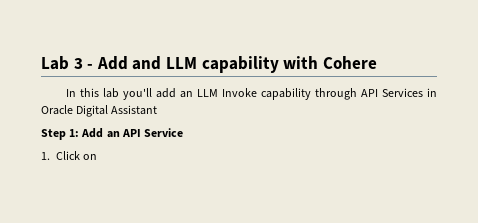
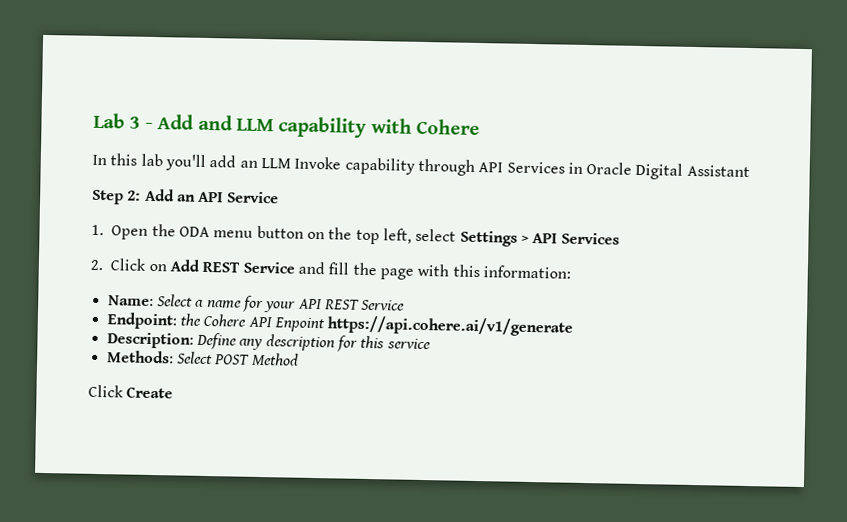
- Step 1: Add an API Service
+ Step 2: Add an API Service
- 1. Click on
+ 1. Open the ODA menu button on the top left, select Settings > API Services
+ 2. Click on Add REST Service and fill the page with this information:
+ Name: Select a name for your API REST Service
+ Endpoint: the Cohere API Enpoint https://api.cohere.ai/v1/generate
+ Description: Define any description for this service
+ Methods: Select POST Method
+ Click Create

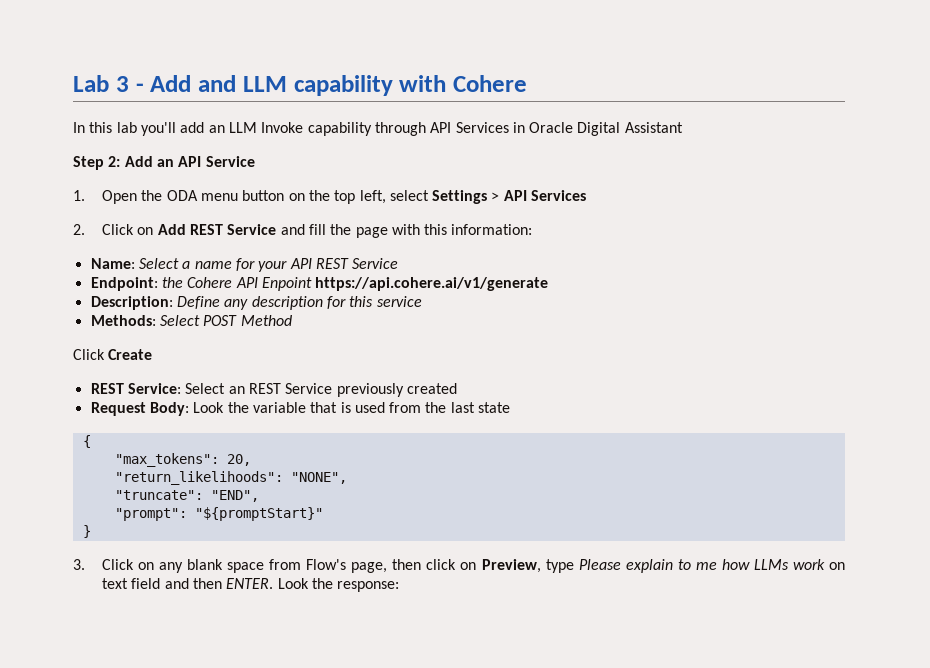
+ REST Service: Select an REST Service previously created
+ Request Body: Look the variable that is used from the last state
+ {
+ "max_tokens": 20,
+ "return_likelihoods": "NONE",
+ "truncate": "END",
+ "prompt": "${promptStart}"
+ }
+ 3. Click on any blank space from Flow's page, then click on Preview, type Please explain to me how LLMs work on text field and then ENTER. Look the response:

